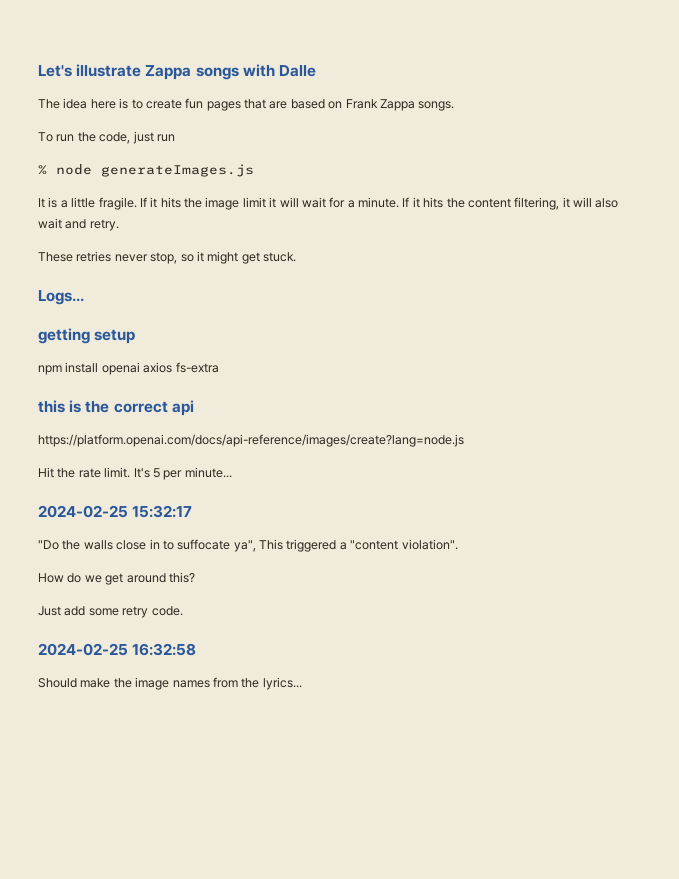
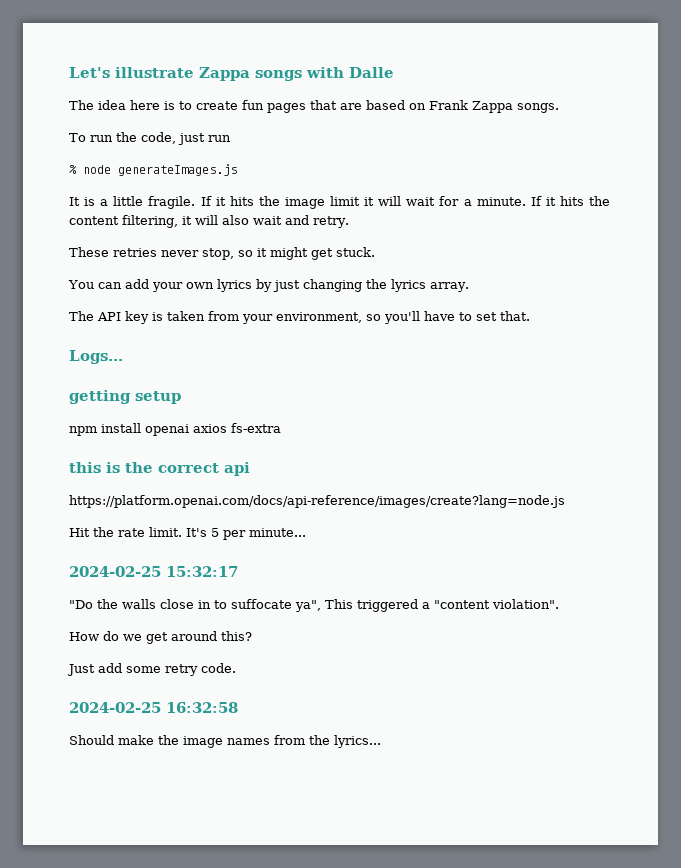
+ You can add your own lyrics by just changing the lyrics array.
+ The API key is taken from your environment, so you'll have to set that.

